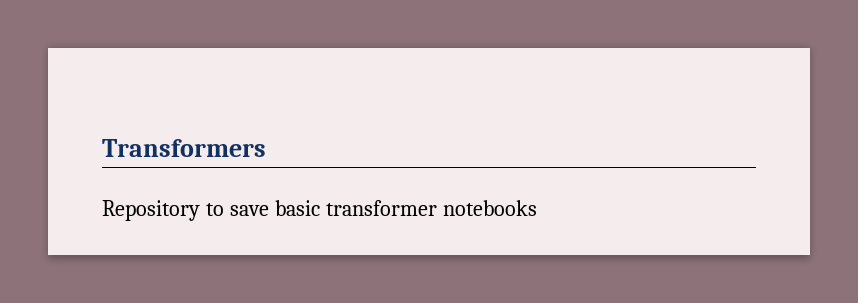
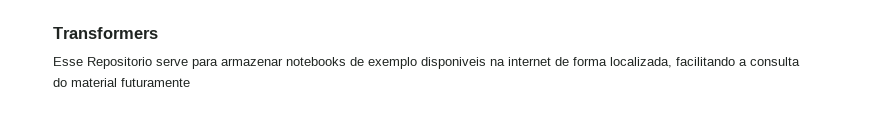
- Repository to save basic transformer notebooks
+ Esse Repositorio serve para armazenar notebooks de exemplo disponiveis na internet de forma localizada, facilitando a consulta do material futuramente

